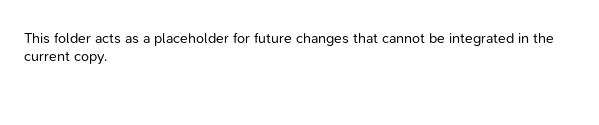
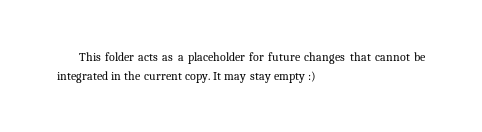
+ It may stay empty :)

